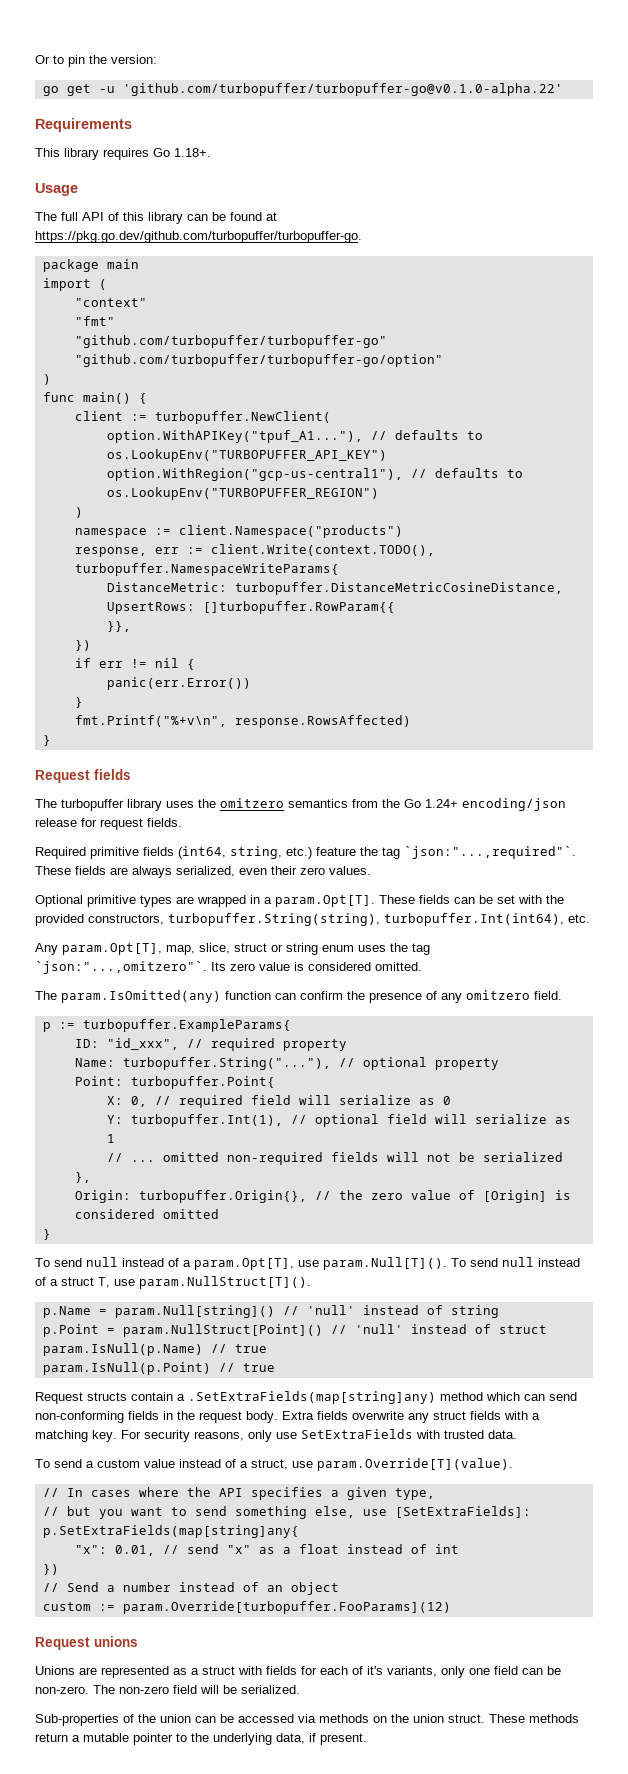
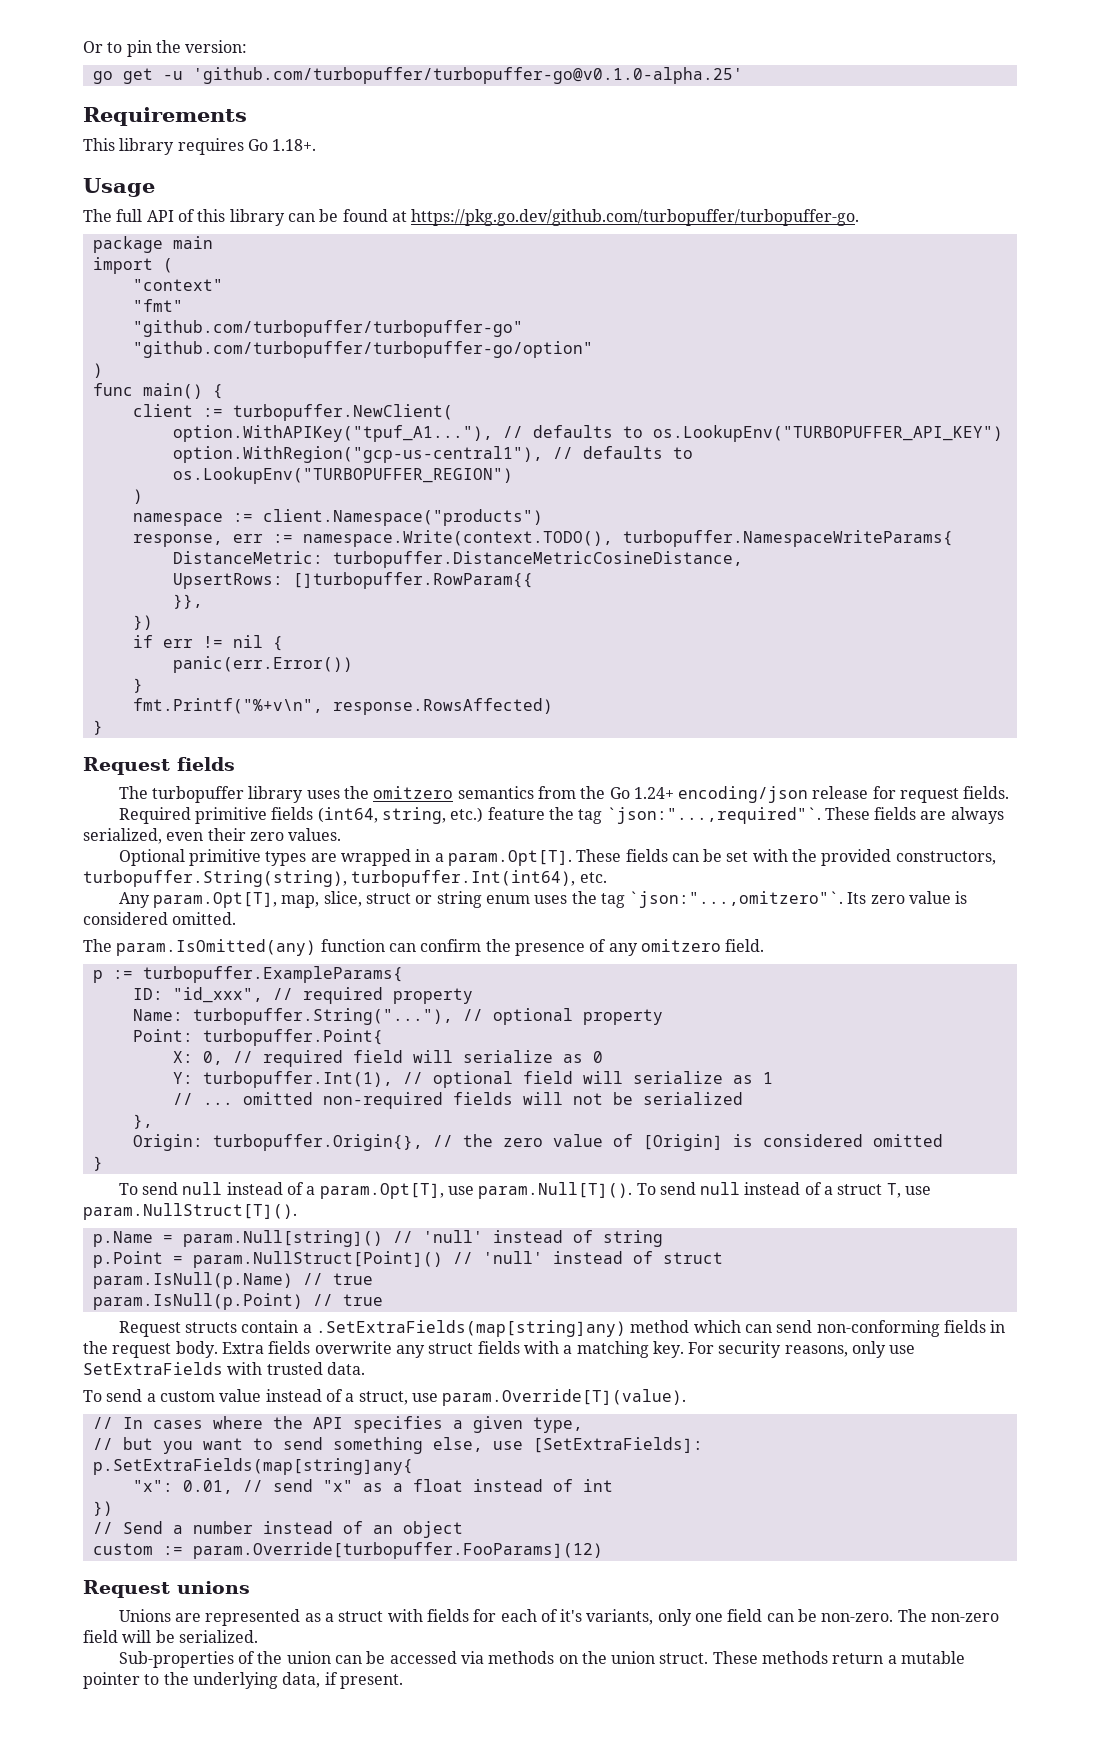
- go get -u 'github.com/turbopuffer/turbopuffer-go@v0.1.0-alpha.22'
+ go get -u 'github.com/turbopuffer/turbopuffer-go@v0.1.0-alpha.25'
- response, err := client.Write(context.TODO(), turbopuffer.NamespaceWriteParams{
+ response, err := namespace.Write(context.TODO(), turbopuffer.NamespaceWriteParams{

